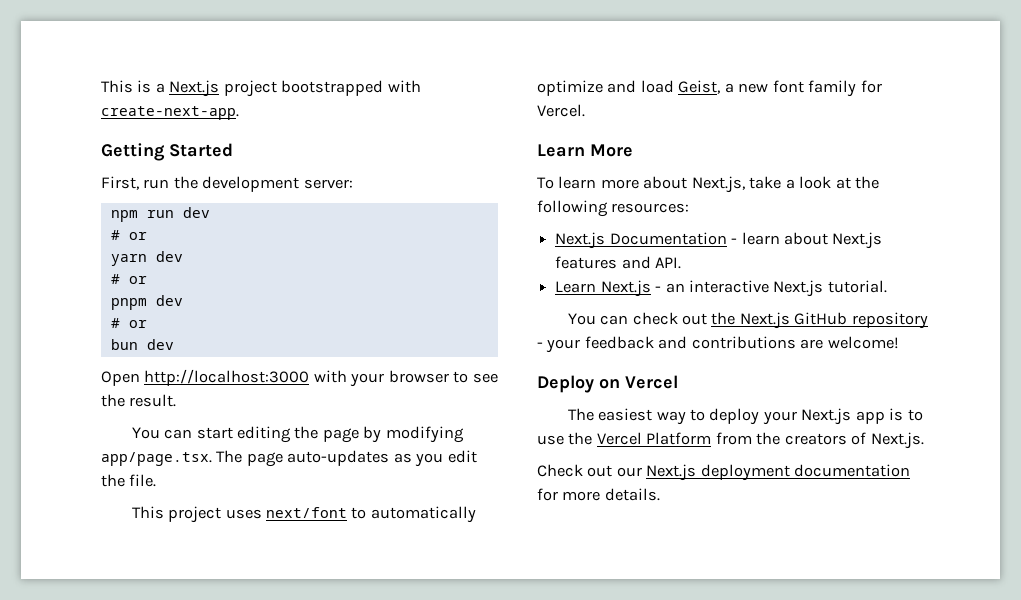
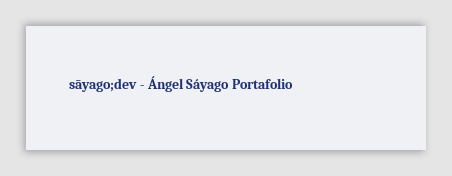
- This is a Next.js project bootstrapped with create-next-app.
- Getting Started
- First, run the development server:
- npm run dev
- # or
- yarn dev
- # or
- pnpm dev
- # or
- bun dev
- Open http://localhost:3000 with your browser to see the result.
- You can start editing the page by modifying app/page.tsx. The page auto-updates as you edit the file.
- This project uses next/font to automatically optimize and load Geist, a new font family for Vercel.
- Learn More
- To learn more about Next.js, take a look at the following resources:
- Next.js Documentation - learn about Next.js features and API.
- Learn Next.js - an interactive Next.js tutorial.
- You can check out the Next.js GitHub repository - your feedback and contributions are welcome!
- Deploy on Vercel
- The easiest way to deploy your Next.js app is to use the Vercel Platform from the creators of Next.js.
- Check out our Next.js deployment documentation for more details.
+ sāyago;dev - Ángel Sáyago Portafolio

